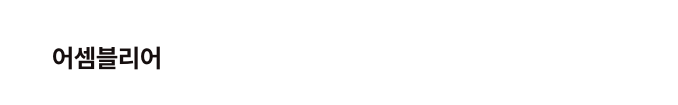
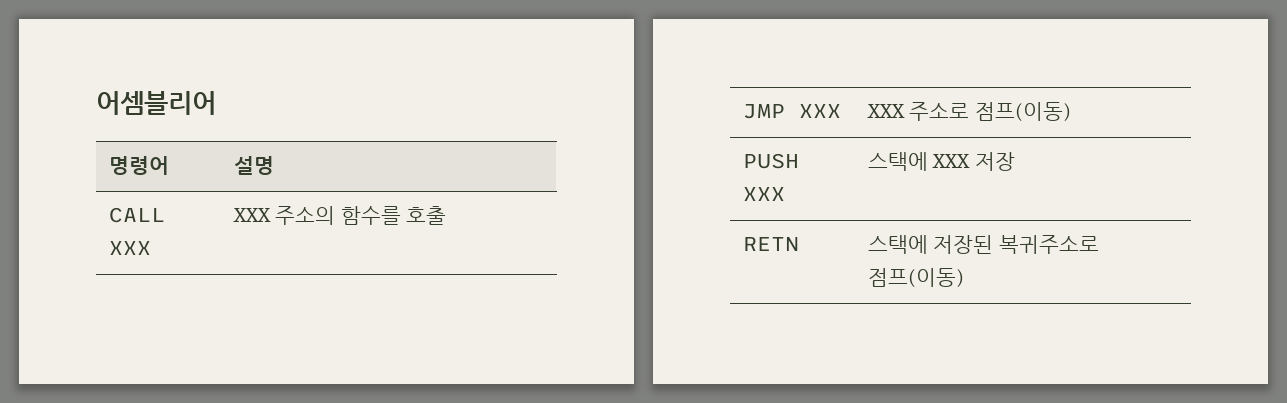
+ 명령어 | 설명
+ CALL XXX | XXX 주소의 함수를 호출
+ JMP XXX | XXX 주소로 점프(이동)
+ PUSH XXX | 스택에 XXX 저장
+ RETN | 스택에 저장된 복귀주소로 점프(이동)

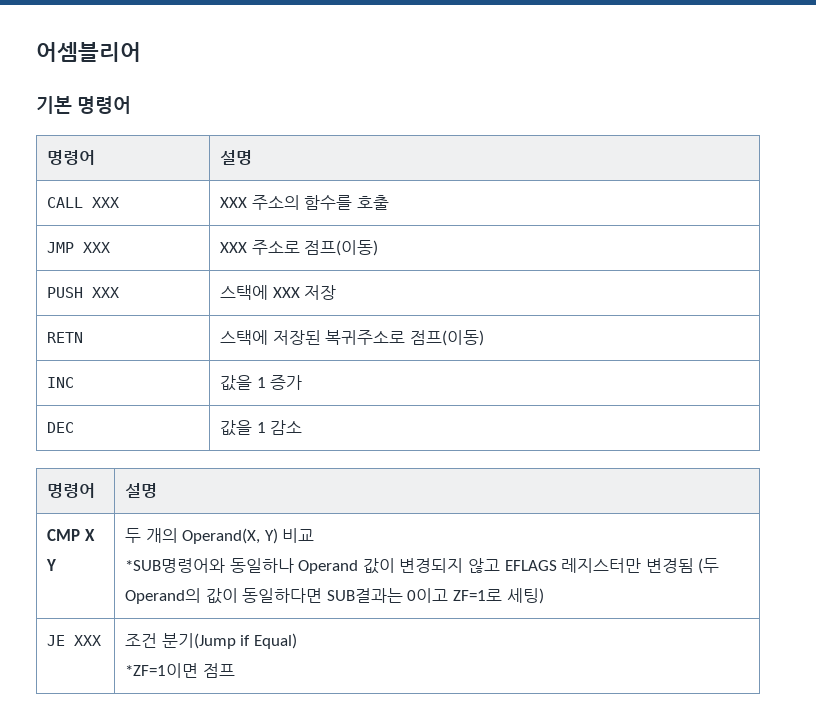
+ 기본 명령어
+ INC | 값을 1 증가
+ DEC | 값을 1 감소
+ 명령어 | 설명
+ CMP X Y | 두 개의 Operand(X, Y) 비교
+ *SUB명령어와 동일하나 Operand 값이 변경되지 않고 EFLAGS 레지스터만 변경됨 (두 Operand의 값이 동일하다면 SUB결과는 0이고 ZF=1로 세팅)
+ JE XXX | 조건 분기(Jump if Equal)
+ *ZF=1이면 점프

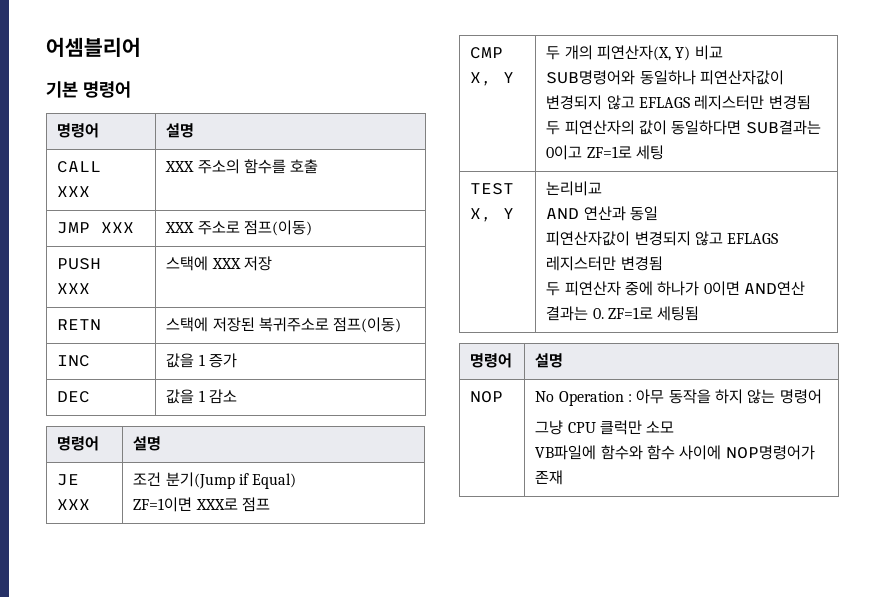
- CMP X Y | 두 개의 Operand(X, Y) 비교
- *SUB명령어와 동일하나 Operand 값이 변경되지 않고 EFLAGS 레지스터만 변경됨 (두 Operand의 값이 동일하다면 SUB결과는 0이고 ZF=1로 세팅)
  JE XXX | 조건 분기(Jump if Equal)
- *ZF=1이면 점프
+ ZF=1이면 XXX로 점프
+ CMP X, Y | 두 개의 피연산자(X, Y) 비교
+ SUB명령어와 동일하나 피연산자값이 변경되지 않고 EFLAGS 레지스터만 변경됨 두 피연산자의 값이 동일하다면 SUB결과는 0이고 ZF=1로 세팅
+ TEST X, Y | 논리비교
+ AND 연산과 동일
+ 피연산자값이 변경되지 않고 EFLAGS 레지스터만 변경됨
+ 두 피연산자 중에 하나가 0이면 AND연산 결과는 0. ZF=1로 세팅됨
+ 명령어 | 설명
+ NOP | No Operation : 아무 동작을 하지 않는 명령어
+ 그냥 CPU 클럭만 소모
+ VB파일에 함수와 함수 사이에 NOP명령어가 존재

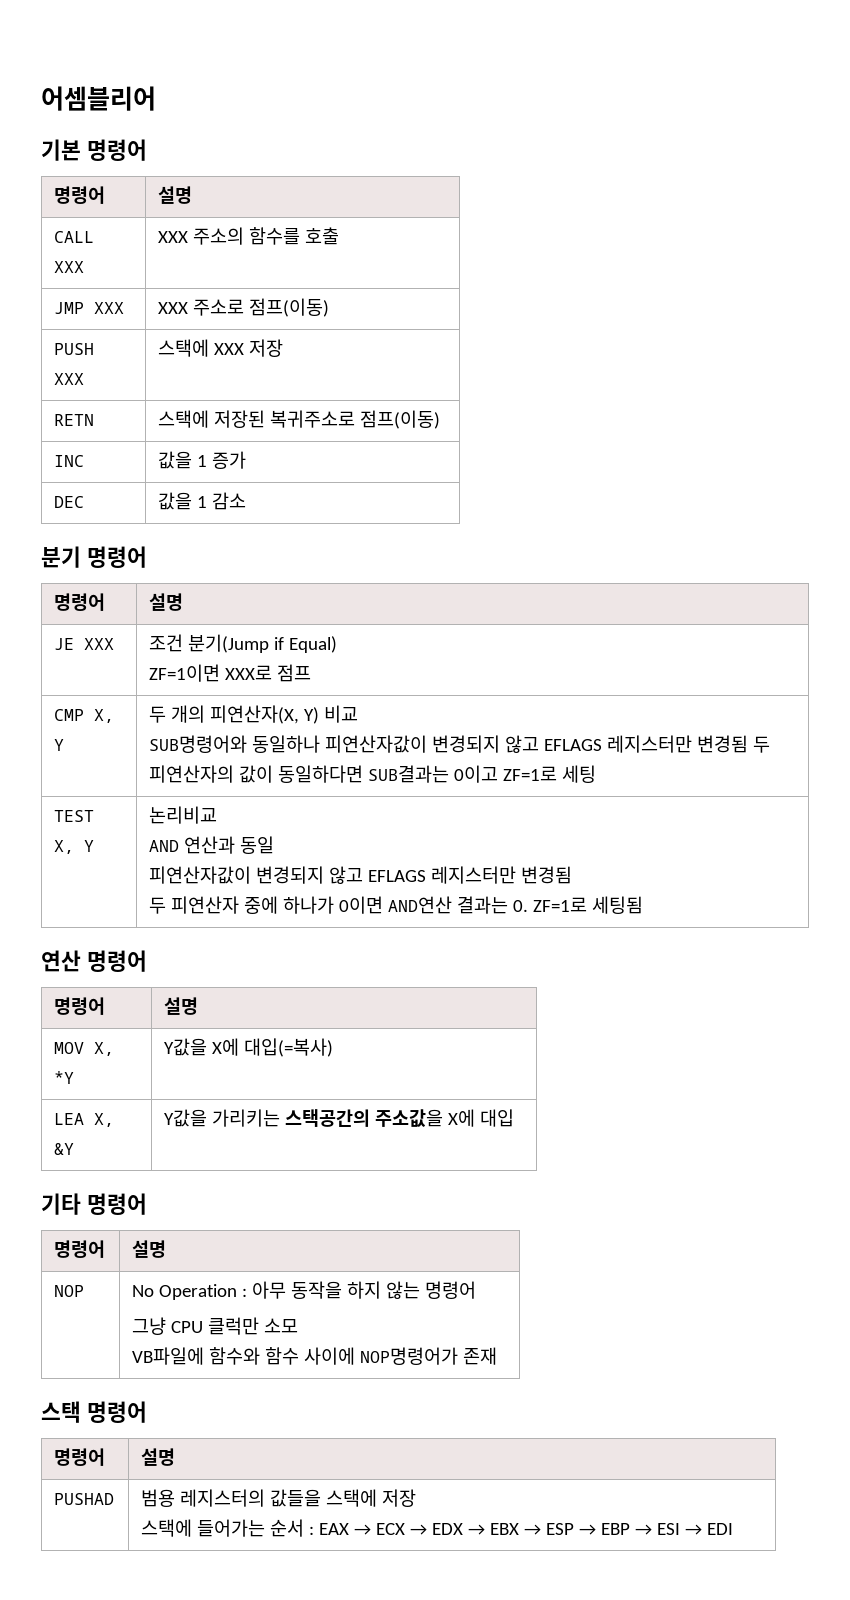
+ 분기 명령어
+ 연산 명령어
+ 명령어 | 설명
+ MOV X, *Y | Y값을 X에 대입(=복사)
+ LEA X, &Y | Y값을 가리키는 스택공간의 주소값을 X에 대입
+ 기타 명령어
+ 스택 명령어
+ 명령어 | 설명
+ PUSHAD | 범용 레지스터의 값들을 스택에 저장
+ 스택에 들어가는 순서 : EAX → ECX → EDX → EBX → ESP → EBP → ESI → EDI

